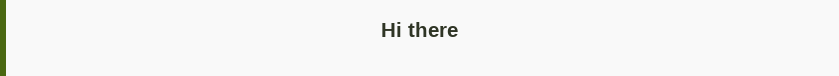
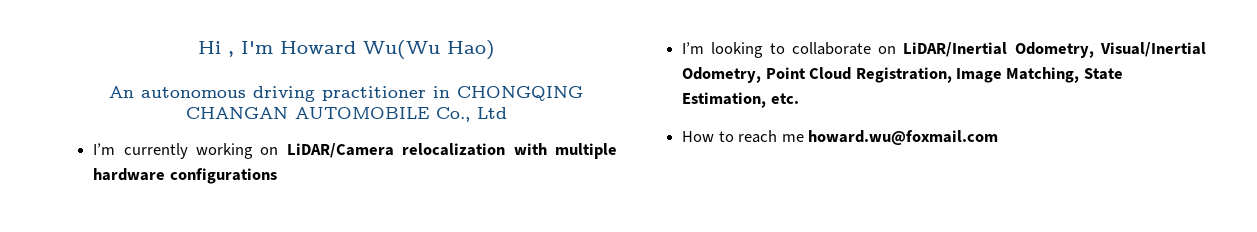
- Hi there
+ Hi , I'm Howard Wu(Wu Hao)
+ An autonomous driving practitioner in CHONGQING CHANGAN AUTOMOBILE Co., Ltd
+ I’m currently working on LiDAR/Camera relocalization with multiple hardware configurations
+ I’m looking to collaborate on LiDAR/Inertial Odometry, Visual/Inertial Odometry, Point Cloud Registration, Image Matching, State Estimation, etc.
+ How to reach me howard.wu@foxmail.com

